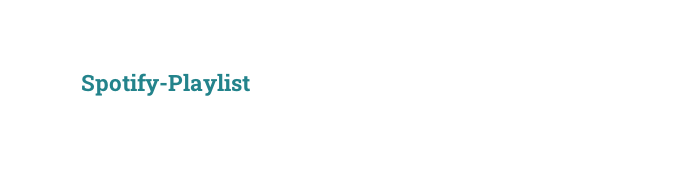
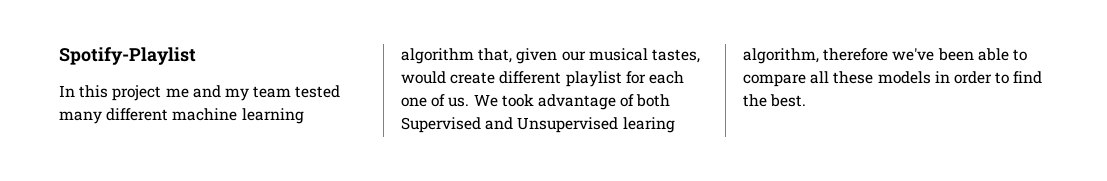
+ In this project me and my team tested many different machine learning algorithm that, given our musical tastes, would create different playlist for each one of us. We took advantage of both Supervised and Unsupervised learing algorithm, therefore we've been able to compare all these models in order to find the best.

